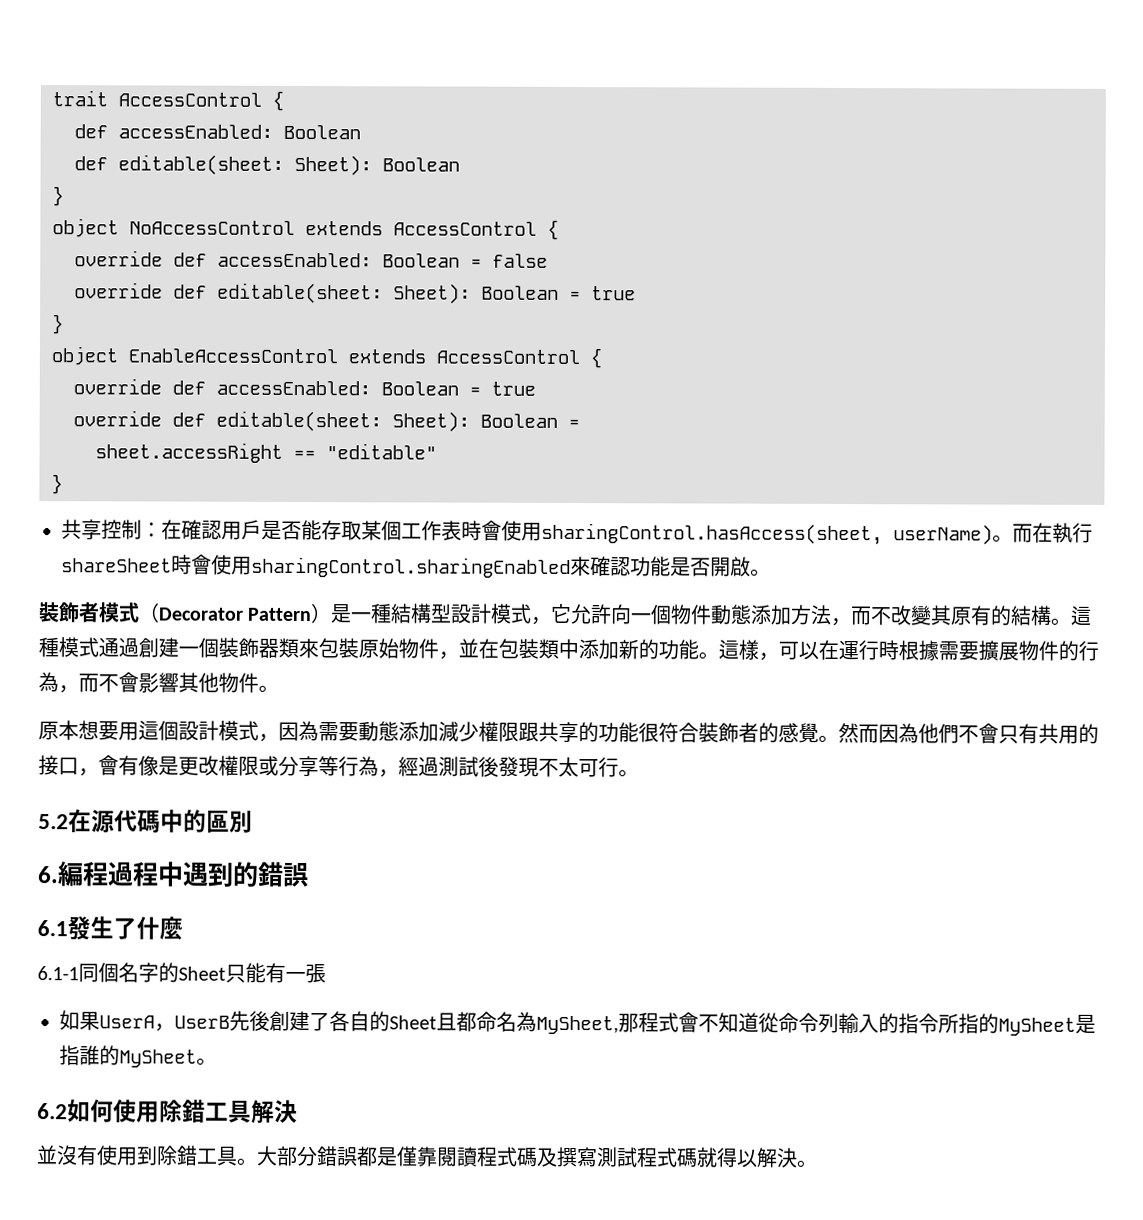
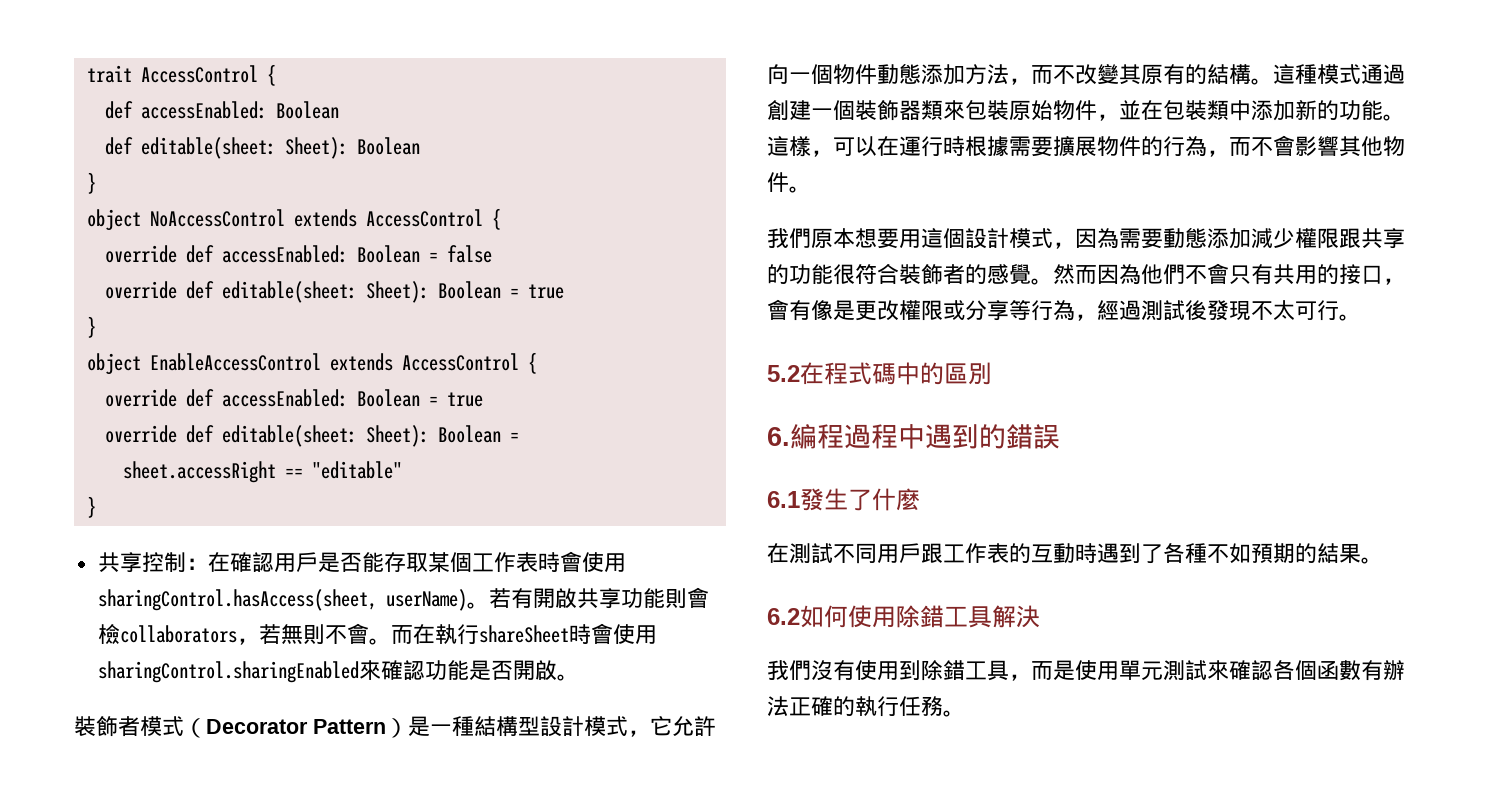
+ 若有開啟共享功能則會檢collaborators，若無則不會。
- 原本想要用這個設計模式，因為需要動態添加減少權限跟共享的功能很符合裝飾者的感覺。
+ 我們原本想要用這個設計模式，因為需要動態添加減少權限跟共享的功能很符合裝飾者的感覺。
- 5.2在源代碼中的區別
+ 5.2在程式碼中的區別
- 6.1-1同個名字的Sheet只能有一張
- 如果UserA，UserB先後創建了各自的Sheet且都命名為MySheet,那程式會不知道從命令列輸入的指令所指的MySheet是指誰的MySheet。
+ 在測試不同用戶跟工作表的互動時遇到了各種不如預期的結果。
- 並沒有使用到除錯工具。大部分錯誤都是僅靠閱讀程式碼及撰寫測試程式碼就得以解決。
+ 我們沒有使用到除錯工具，而是使用單元測試來確認各個函數有辦法正確的執行任務。

